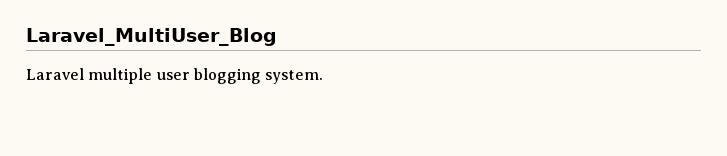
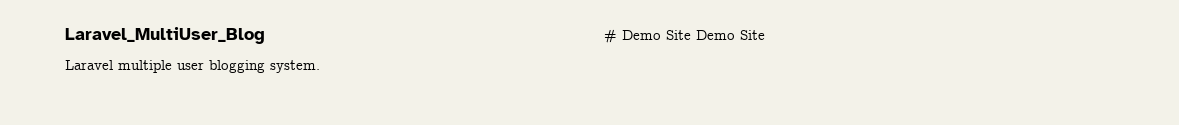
+ # Demo Site Demo Site

